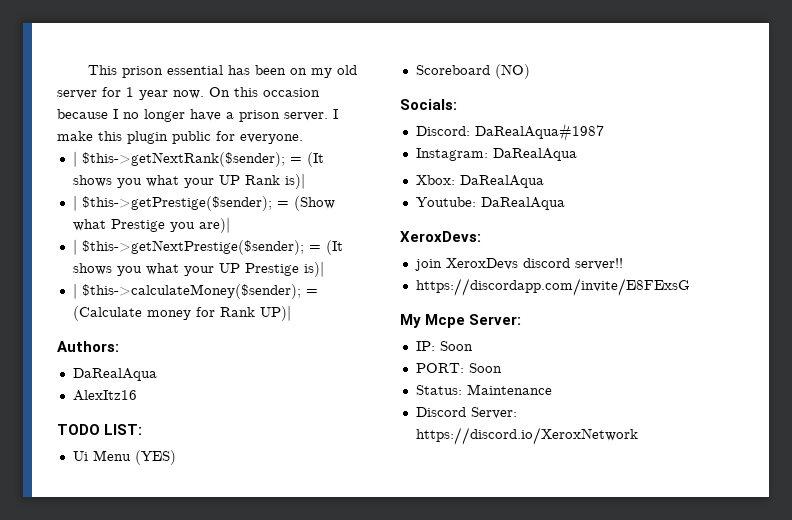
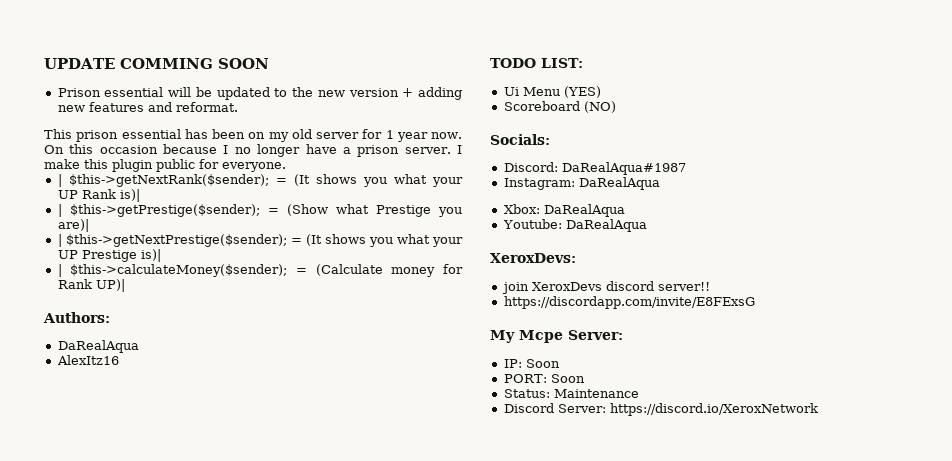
+ UPDATE COMMING SOON
+ Prison essential will be updated to the new version + adding new features and reformat.

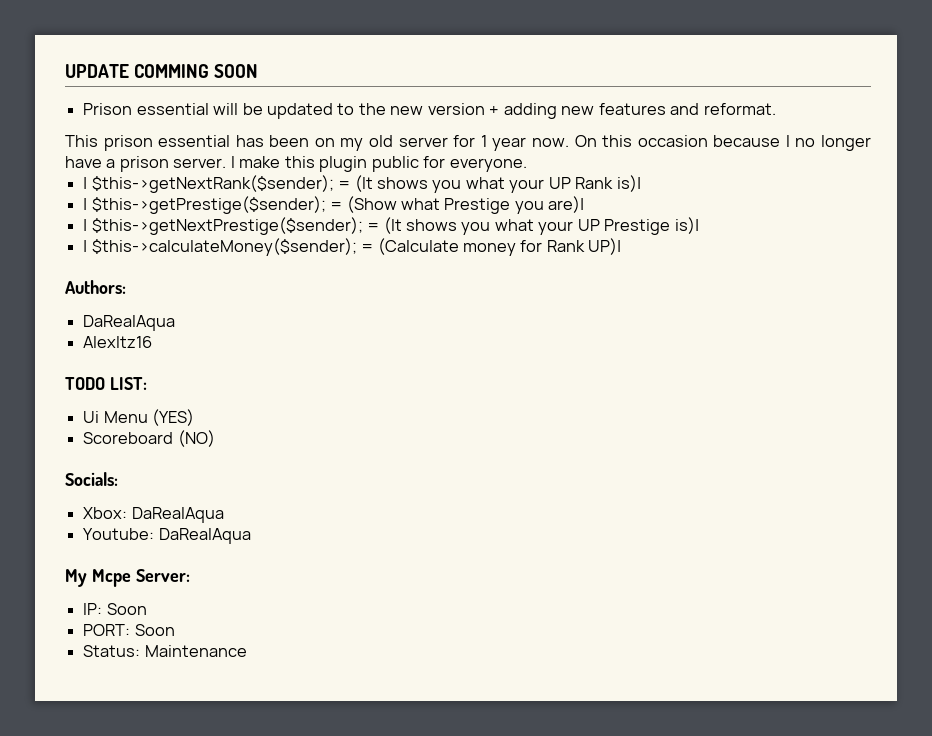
- Discord: DaRealAqua#1987
- Instagram: DaRealAqua
- XeroxDevs:
- join XeroxDevs discord server!!
- https://discordapp.com/invite/E8FExsG
- Discord Server: https://discord.io/XeroxNetwork

